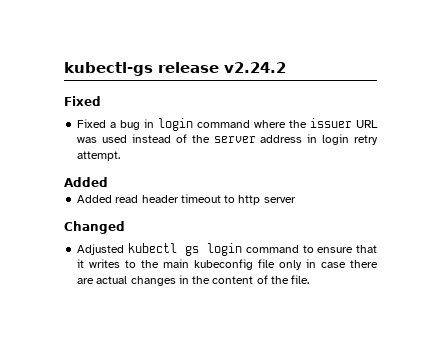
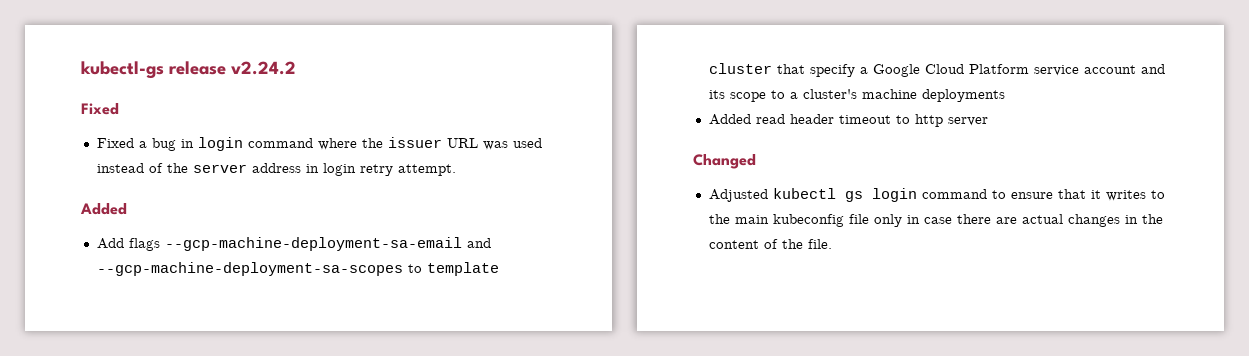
+ Add flags --gcp-machine-deployment-sa-email and --gcp-machine-deployment-sa-scopes to template cluster that specify a Google Cloud Platform service account and its scope to a cluster's machine deployments

